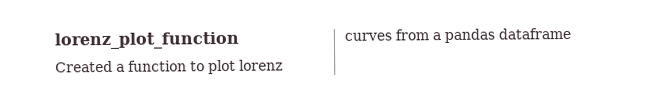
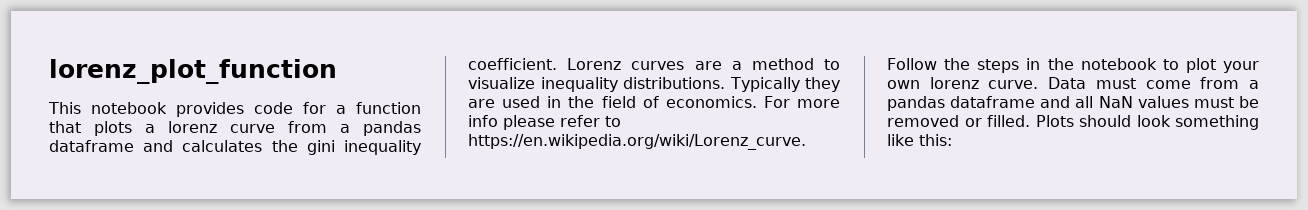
- Created a function to plot lorenz curves from a pandas dataframe
+ This notebook provides code for a function that plots a lorenz curve from a pandas dataframe and calculates the gini inequality coefficient. Lorenz curves are a method to visualize inequality distributions. Typically they are used in the field of economics. For more info please refer to https://en.wikipedia.org/wiki/Lorenz_curve. Follow the steps in the notebook to plot your own lorenz curve. Data must come from a pandas dataframe and all NaN values must be removed or filled. Plots should look something like this:

